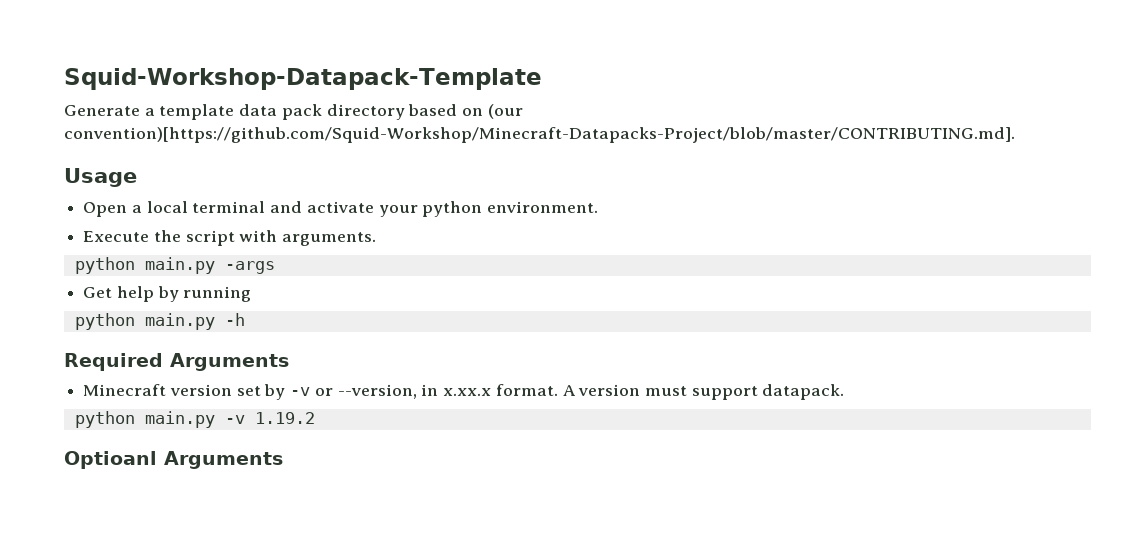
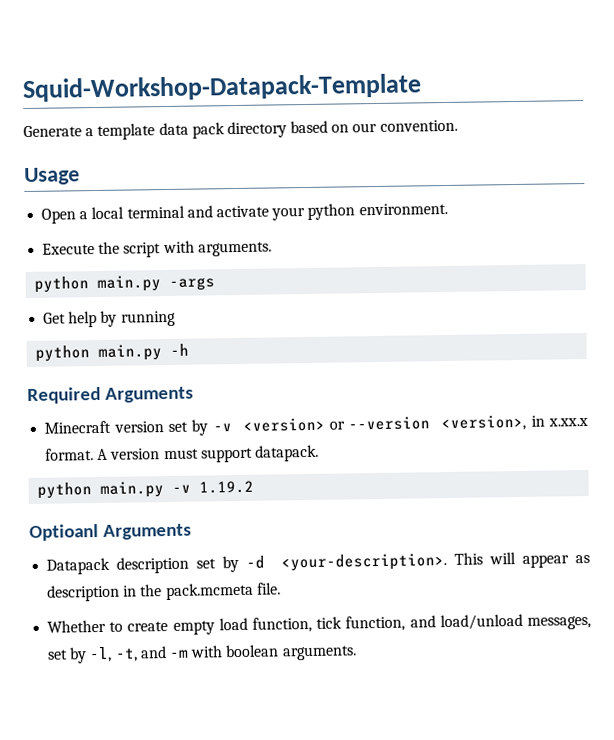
- Generate a template data pack directory based on (our convention)[https://github.com/Squid-Workshop/Minecraft-Datapacks-Project/blob/master/CONTRIBUTING.md].
+ Generate a template data pack directory based on our convention.
- Minecraft version set by -v or --version, in x.xx.x format.
+ Minecraft version set by -v <version> or --version <version>, in x.xx.x format.
+ Datapack description set by -d <your-description>. This will appear as description in the pack.mcmeta file.
+ Whether to create empty load function, tick function, and load/unload messages, set by -l, -t, and -m with boolean arguments.

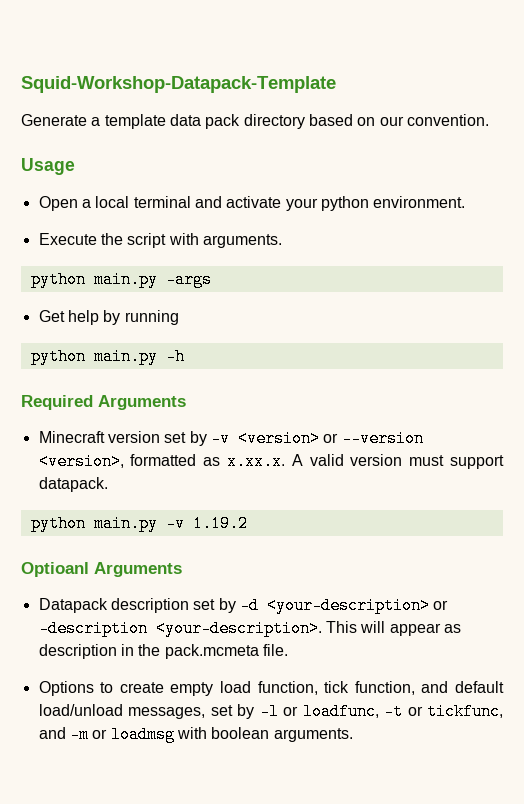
- Minecraft version set by -v <version> or --version <version>, in x.xx.x format. A version must support datapack.
+ Minecraft version set by -v <version> or --version <version>, formatted as x.xx.x. A valid version must support datapack.
- Datapack description set by -d <your-description>.
+ Datapack description set by -d <your-description> or -description <your-description>.
- Whether to create empty load function, tick function, and load/unload messages, set by -l, -t, and -m with boolean arguments.
+ Options to create empty load function, tick function, and default load/unload messages, set by -l or loadfunc, -t or tickfunc, and -m or loadmsg with boolean arguments.

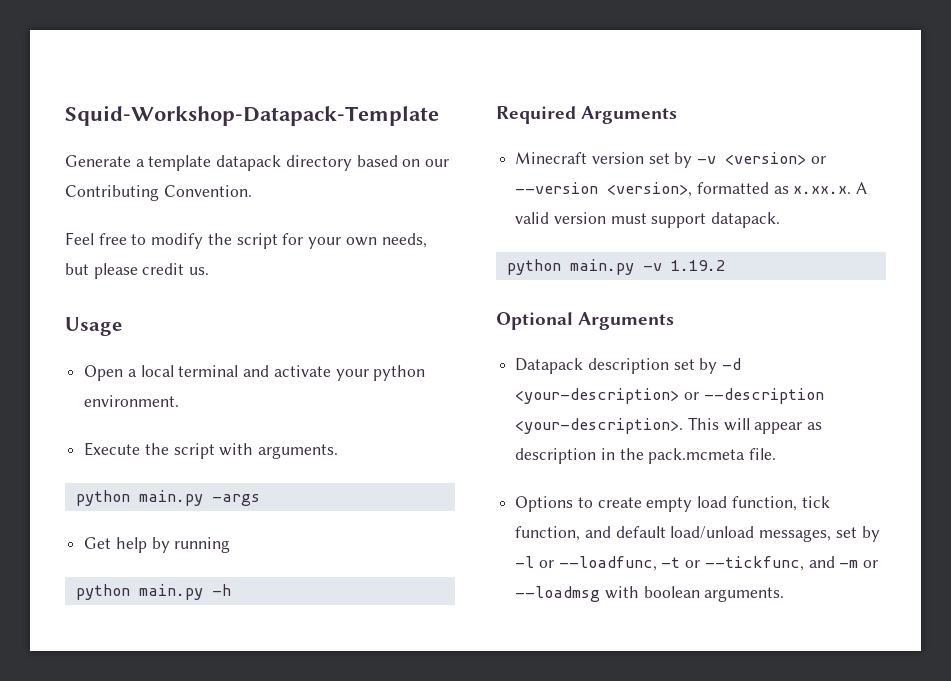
- Generate a template data pack directory based on our convention.
+ Generate a template datapack directory based on our Contributing Convention.
+ Feel free to modify the script for your own needs, but please credit us.
- Optioanl Arguments
+ Optional Arguments
- Datapack description set by -d <your-description> or -description <your-description>.
+ Datapack description set by -d <your-description> or --description <your-description>.
- Options to create empty load function, tick function, and default load/unload messages, set by -l or loadfunc, -t or tickfunc, and -m or loadmsg with boolean arguments.
+ Options to create empty load function, tick function, and default load/unload messages, set by -l or --loadfunc, -t or --tickfunc, and -m or --loadmsg with boolean arguments.

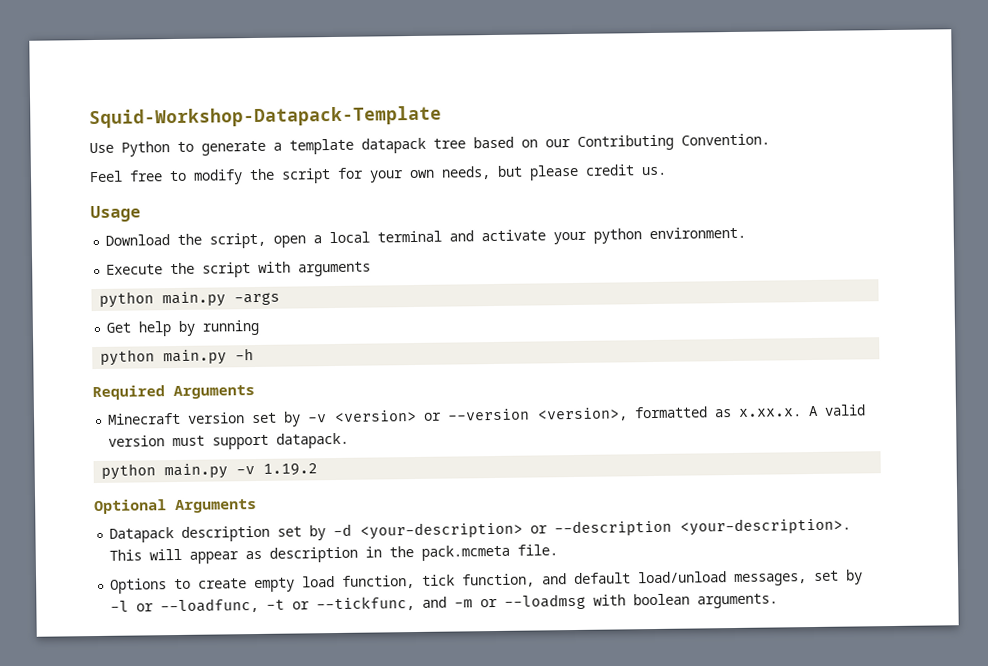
- Generate a template datapack directory based on our Contributing Convention.
+ Use Python to generate a template datapack tree based on our Contributing Convention.
- Open a local terminal and activate your python environment.
+ Download the script, open a local terminal and activate your python environment.
- Execute the script with arguments.
+ Execute the script with arguments

